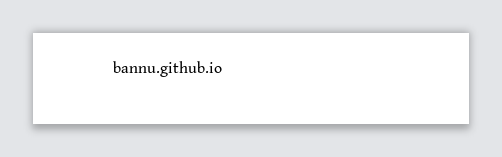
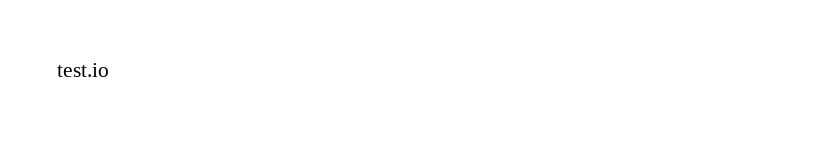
- bannu.github.io
+ test.io

